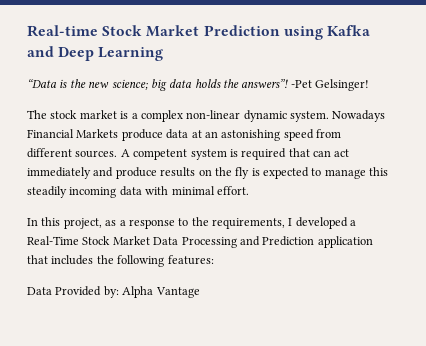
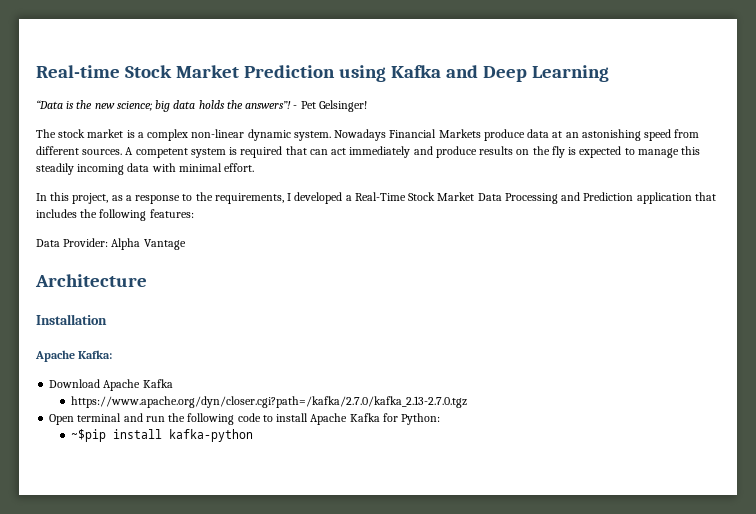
- -Pet Gelsinger!
+ - Pet Gelsinger!
- Data Provided by: Alpha Vantage
+ Data Provider: Alpha Vantage
+ Architecture
+ Installation
+ Apache Kafka:
+ Download Apache Kafka
+ https://www.apache.org/dyn/closer.cgi?path=/kafka/2.7.0/kafka_2.13-2.7.0.tgz
+ Open terminal and run the following code to install Apache Kafka for Python:
+ ~$pip install kafka-python

